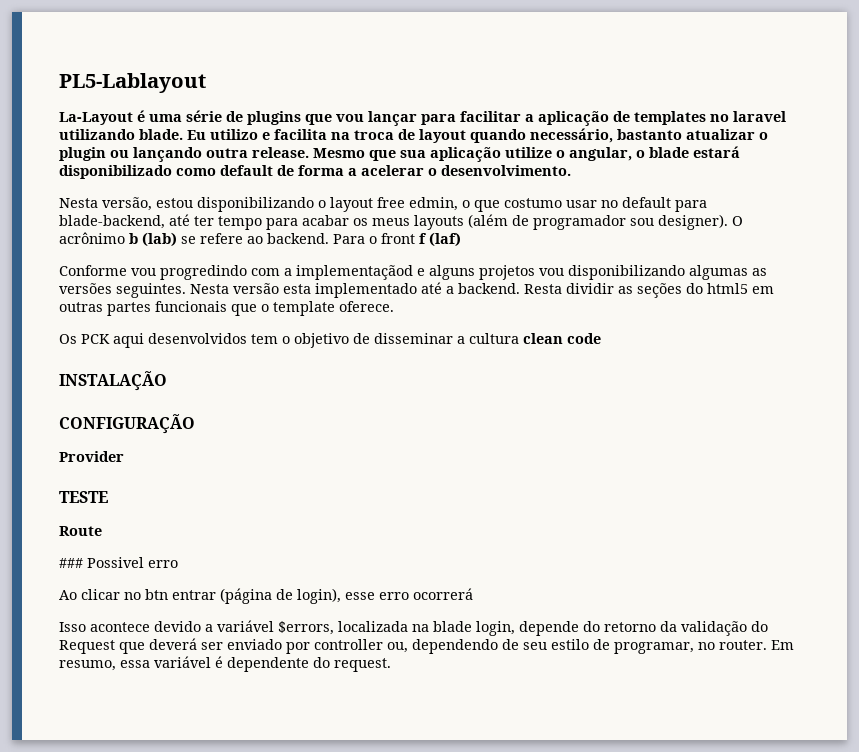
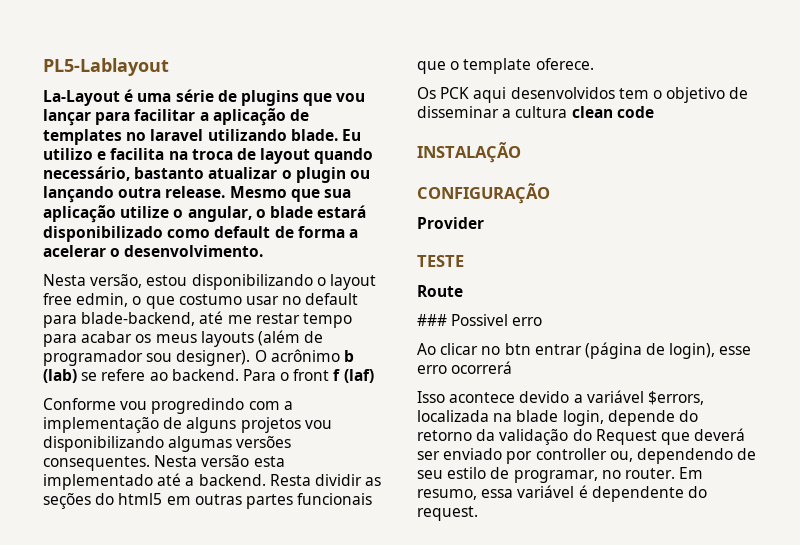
- Nesta versão, estou disponibilizando o layout free edmin, o que costumo usar no default para blade-backend, até ter tempo para acabar os meus layouts (além de programador sou designer).
+ Nesta versão, estou disponibilizando o layout free edmin, o que costumo usar no default para blade-backend, até me restar tempo para acabar os meus layouts (além de programador sou designer).
- Conforme vou progredindo com a implementaçãod e alguns projetos vou disponibilizando algumas as versões seguintes.
+ Conforme vou progredindo com a implementação de alguns projetos vou disponibilizando algumas versões consequentes.

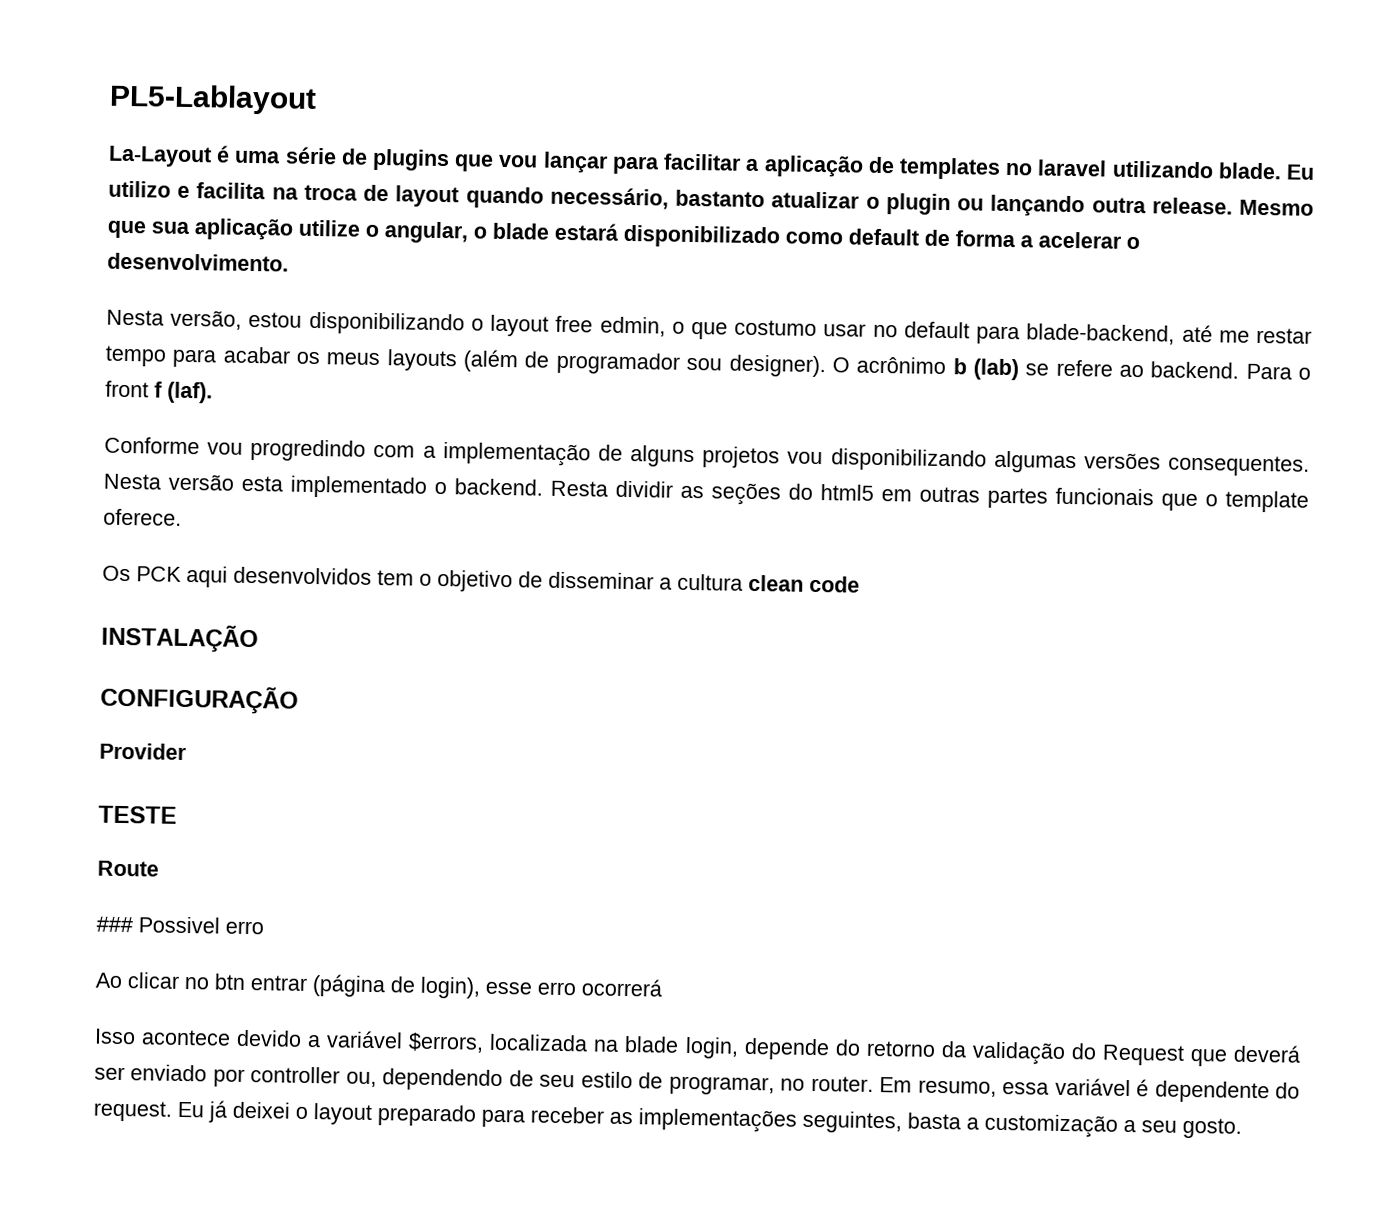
- Para o front f (laf)
+ Para o front f (laf).
- Nesta versão esta implementado até a backend.
+ Nesta versão esta implementado o backend.
+ Eu já deixei o layout preparado para receber as implementações seguintes, basta a customização a seu gosto.

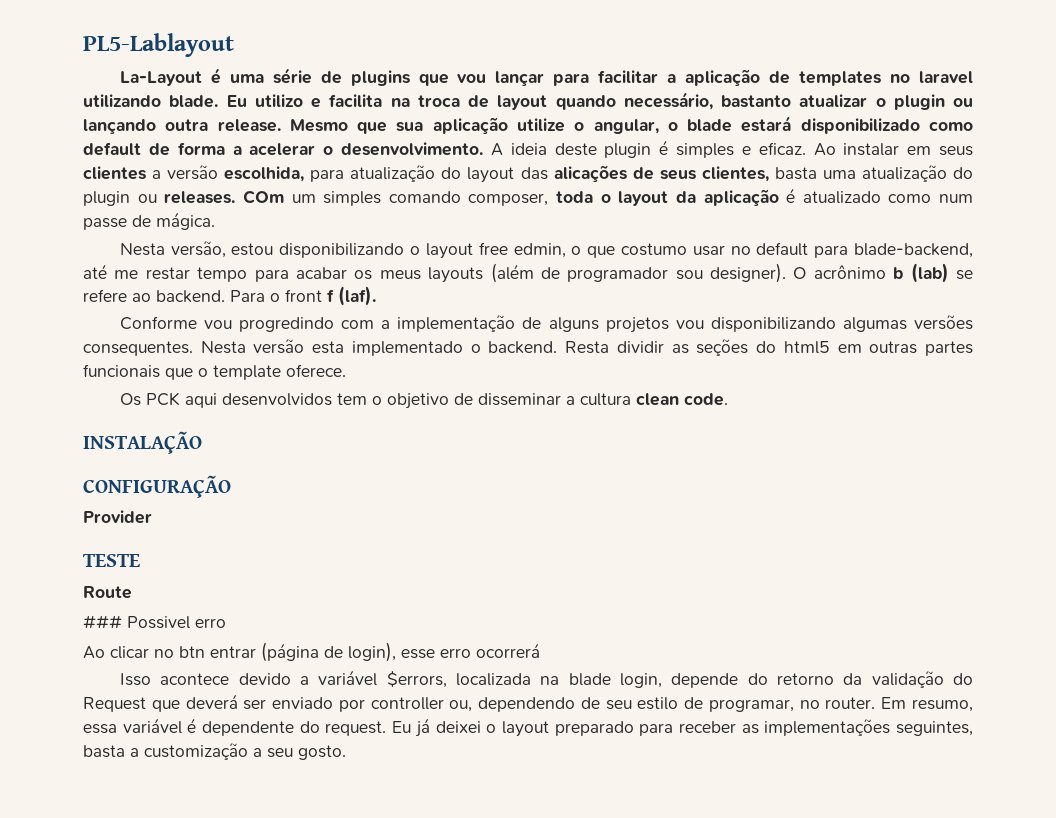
+ A ideia deste plugin é simples e eficaz. Ao instalar em seus clientes a versão escolhida, para atualização do layout das alicações de seus clientes, basta uma atualização do plugin ou releases. COm um simples comando composer, toda o layout da aplicação é atualizado como num passe de mágica.
- Os PCK aqui desenvolvidos tem o objetivo de disseminar a cultura clean code
+ Os PCK aqui desenvolvidos tem o objetivo de disseminar a cultura clean code.

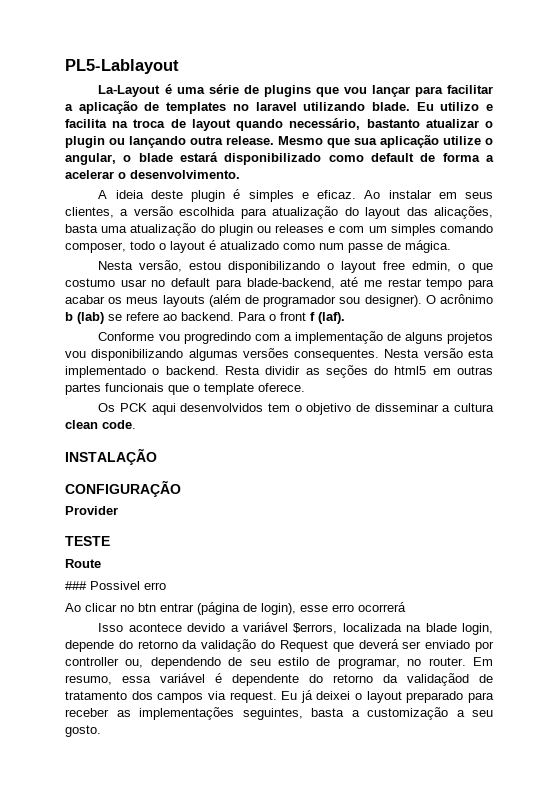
- Mesmo que sua aplicação utilize o angular, o blade estará disponibilizado como default de forma a acelerar o desenvolvimento. A ideia deste plugin é simples e eficaz.
+ Mesmo que sua aplicação utilize o angular, o blade estará disponibilizado como default de forma a acelerar o desenvolvimento.
+ A ideia deste plugin é simples e eficaz.
- Ao instalar em seus clientes a versão escolhida, para atualização do layout das alicações de seus clientes, basta uma atualização do plugin ou releases. COm um simples comando composer, toda o layout da aplicação é atualizado como num passe de mágica.
+ Ao instalar em seus clientes, a versão escolhida para atualização do layout das alicações, basta uma atualização do plugin ou releases e com um simples comando composer, todo o layout é atualizado como num passe de mágica.
- Em resumo, essa variável é dependente do request.
+ Em resumo, essa variável é dependente do retorno da validaçãod de tratamento dos campos via request.

